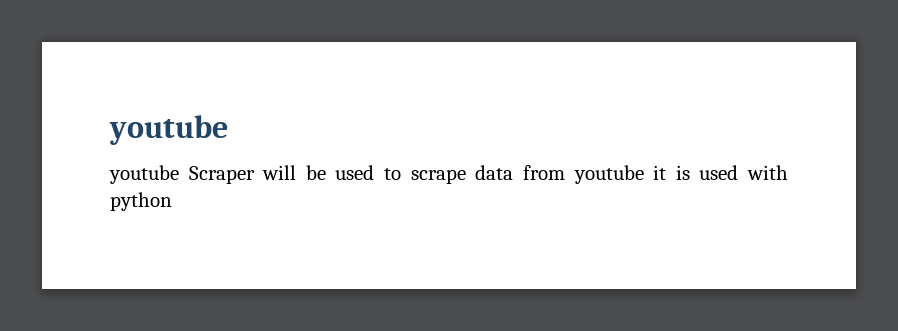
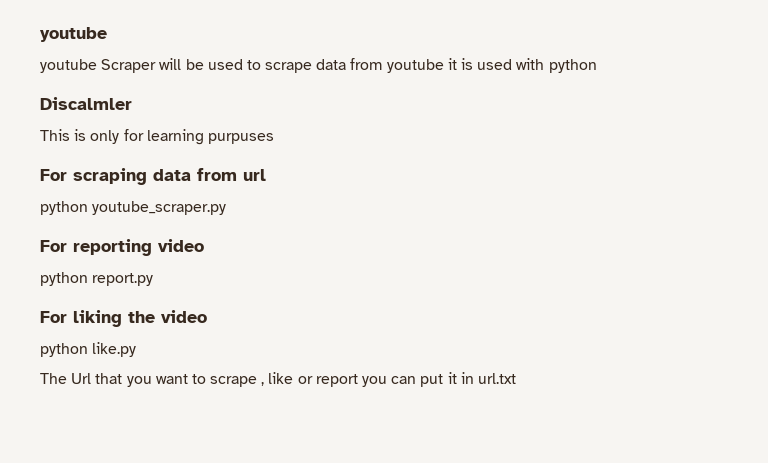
+ Discalmler
+ This is only for learning purpuses
+ For scraping data from url
+ python youtube_scraper.py
+ For reporting video
+ python report.py
+ For liking the video
+ python like.py
+ The Url that you want to scrape , like or report you can put it in url.txt

